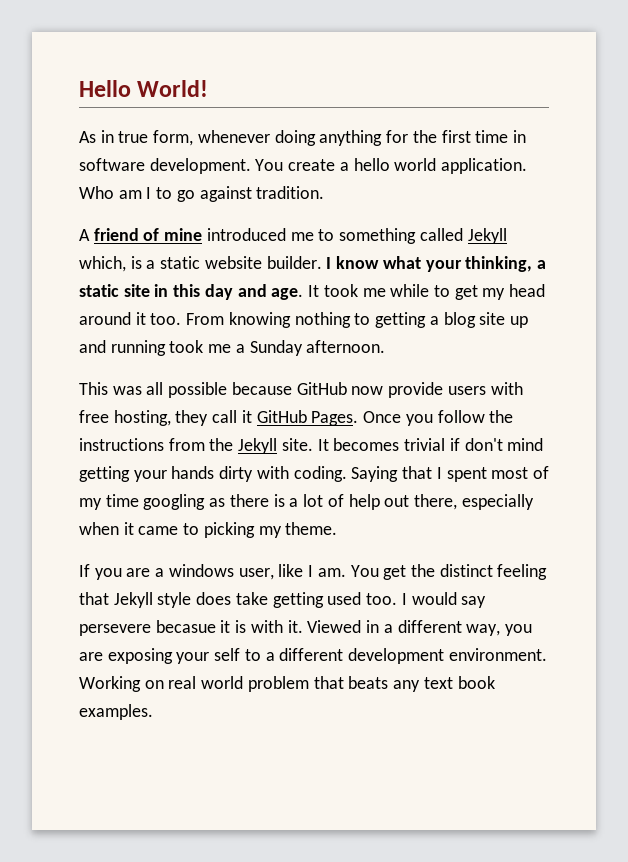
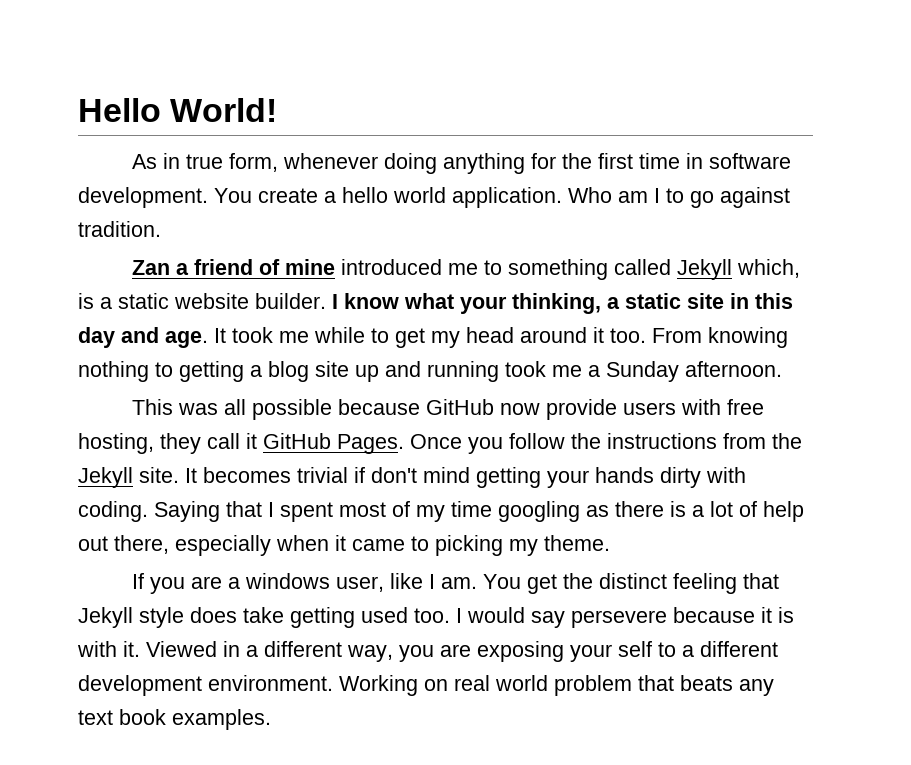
- A friend of mine introduced me to something called Jekyll which, is a static website builder.
+ Zan a friend of mine introduced me to something called Jekyll which, is a static website builder.
- I would say persevere becasue it is with it.
+ I would say persevere because it is with it.

